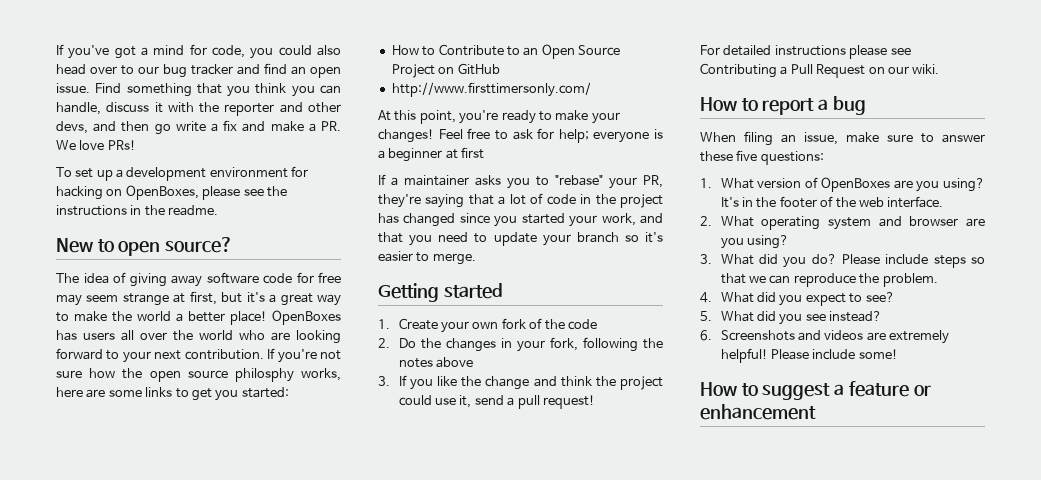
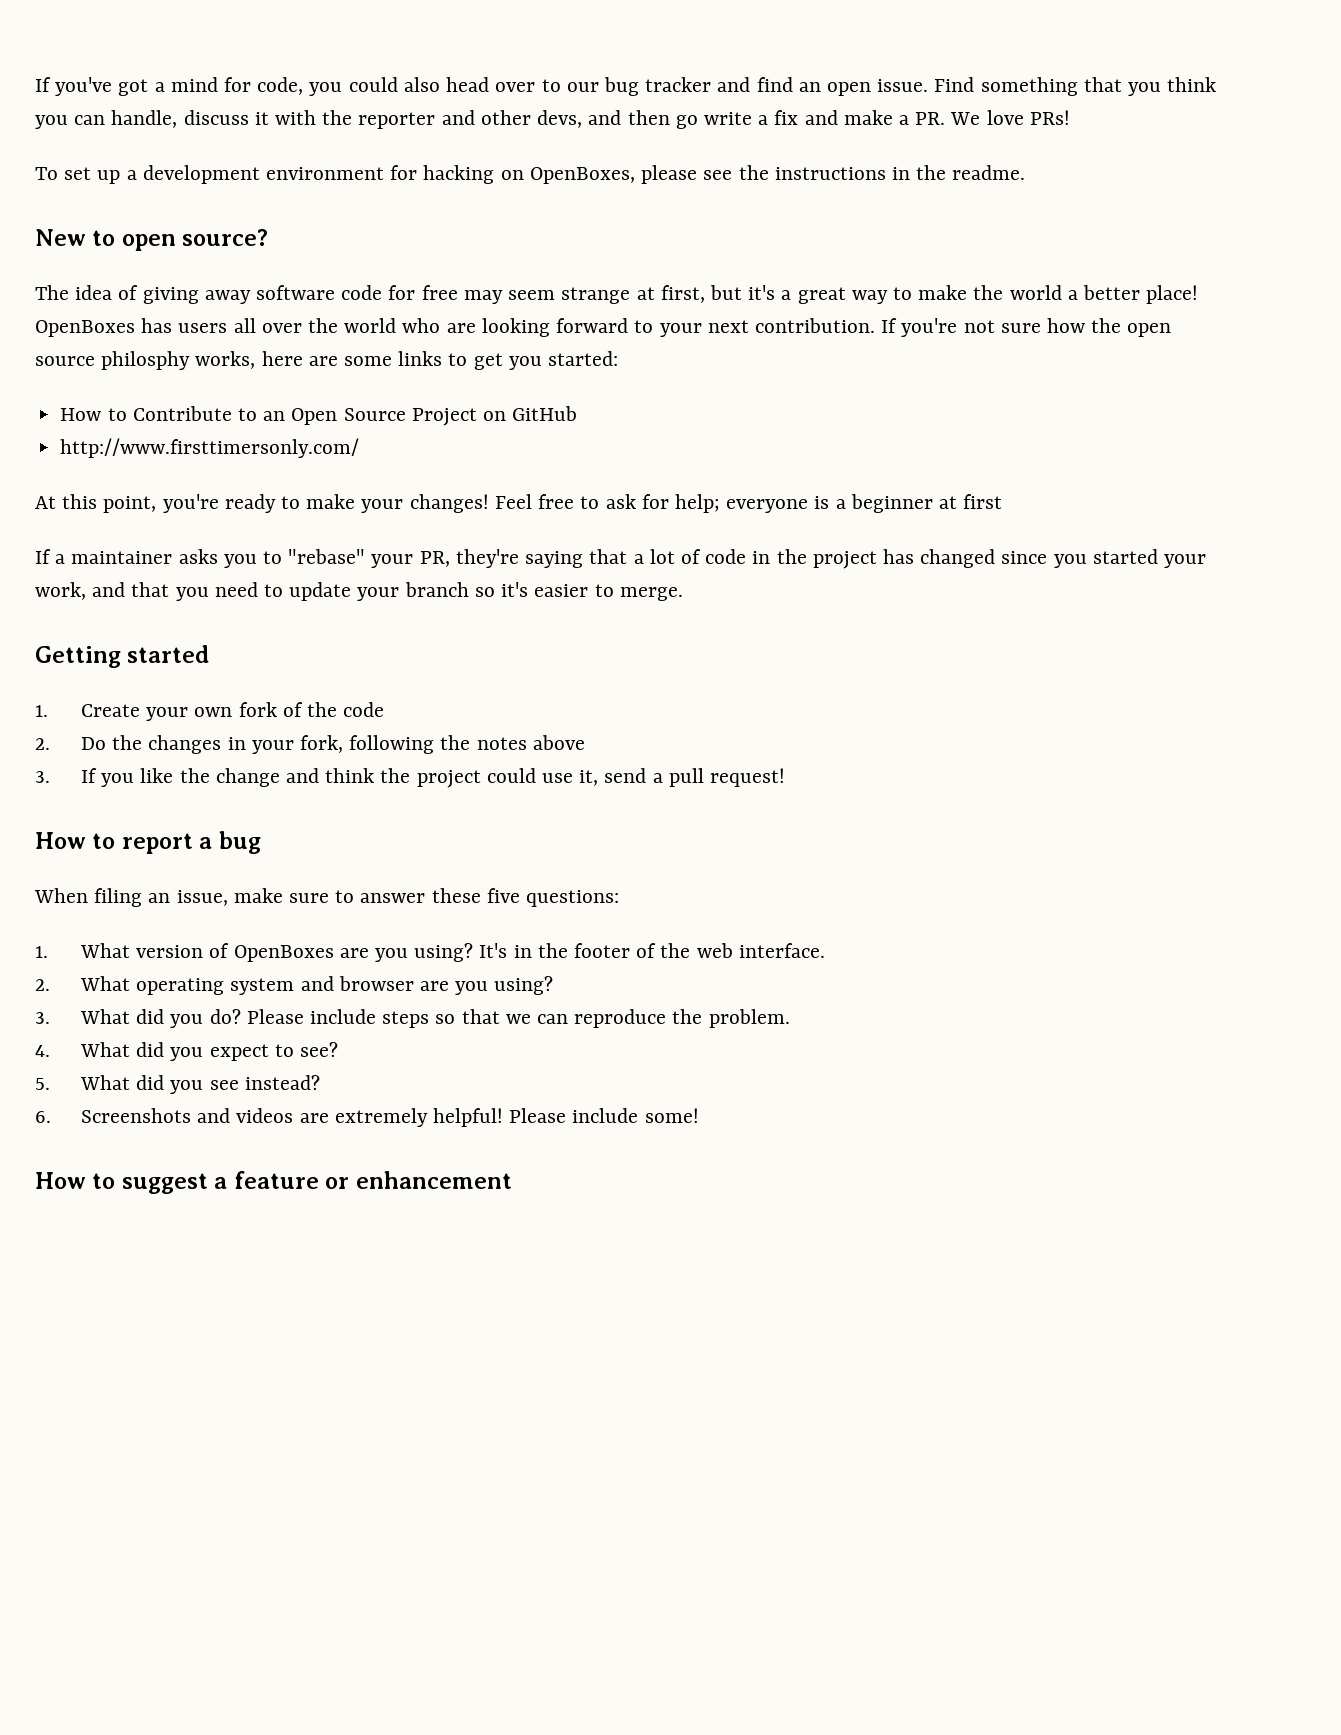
- For detailed instructions please see Contributing a Pull Request on our wiki.

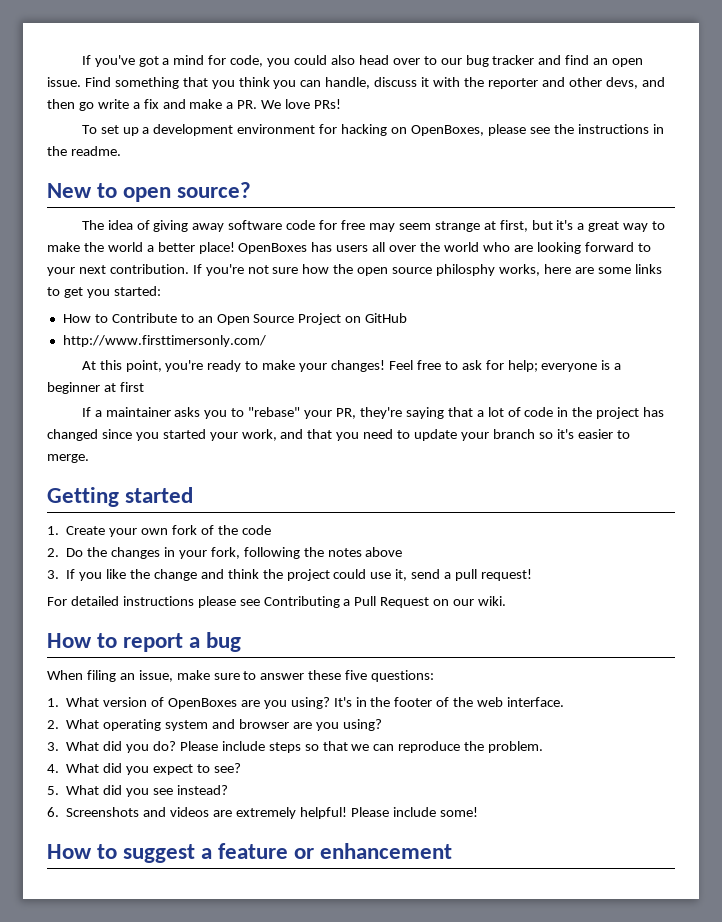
+ For detailed instructions please see Contributing a Pull Request on our wiki.

